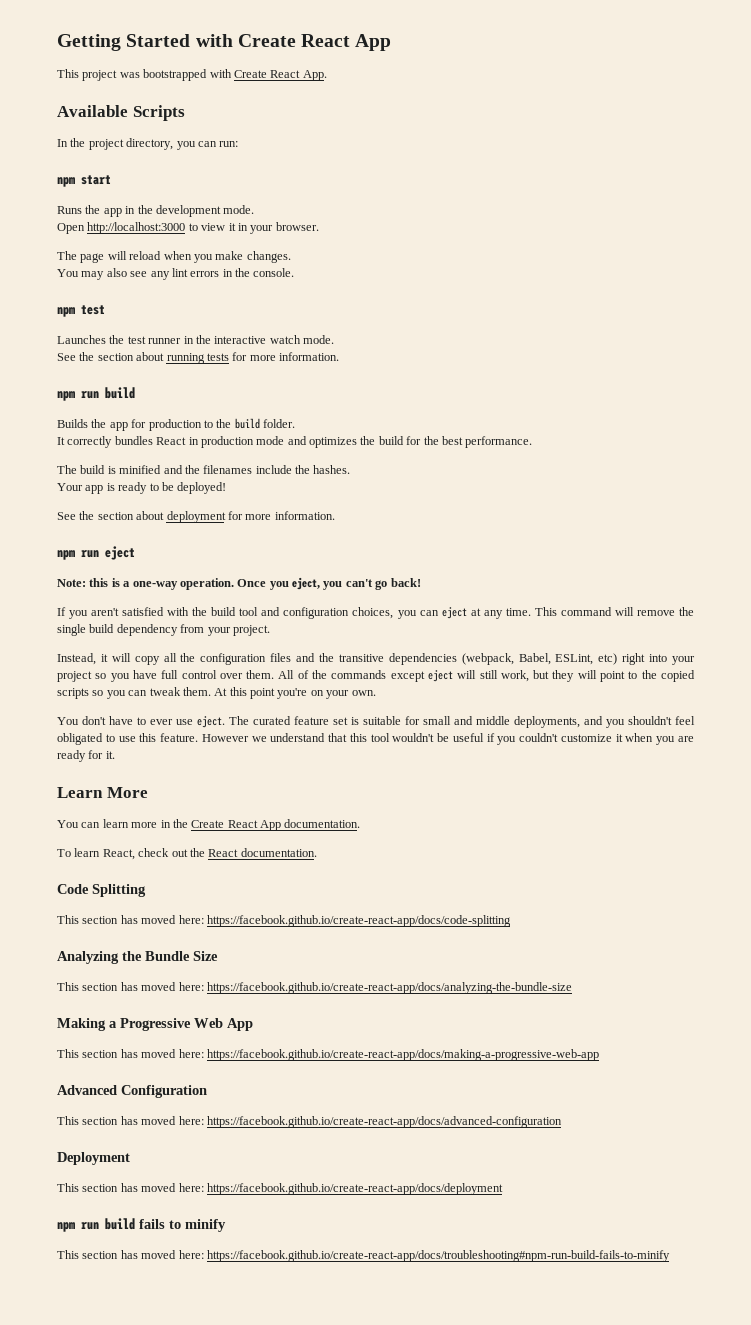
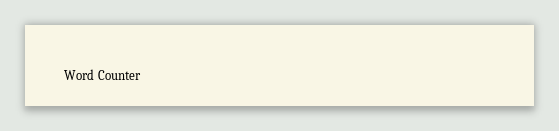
- Getting Started with Create React App
- This project was bootstrapped with Create React App.
- Available Scripts
- In the project directory, you can run:
- npm start
- Runs the app in the development mode.
- Open http://localhost:3000 to view it in your browser.
- The page will reload when you make changes.
- You may also see any lint errors in the console.
- npm test
- Launches the test runner in the interactive watch mode.
- See the section about running tests for more information.
- npm run build
- Builds the app for production to the build folder.
- It correctly bundles React in production mode and optimizes the build for the best performance.
- The build is minified and the filenames include the hashes.
- Your app is ready to be deployed!
- See the section about deployment for more information.
- npm run eject
- Note: this is a one-way operation. Once you eject, you can't go back!
- If you aren't satisfied with the build tool and configuration choices, you can eject at any time. This command will remove the single build dependency from your project.
- Instead, it will copy all the configuration files and the transitive dependencies (webpack, Babel, ESLint, etc) right into your project so you have full control over them. All of the commands except eject will still work, but they will point to the copied scripts so you can tweak them. At this point you're on your own.
- You don't have to ever use eject. The curated feature set is suitable for small and middle deployments, and you shouldn't feel obligated to use this feature. However we understand that this tool wouldn't be useful if you couldn't customize it when you are ready for it.
- Learn More
- You can learn more in the Create React App documentation.
- To learn React, check out the React documentation.
- Code Splitting
- This section has moved here: https://facebook.github.io/create-react-app/docs/code-splitting
- Analyzing the Bundle Size
- This section has moved here: https://facebook.github.io/create-react-app/docs/analyzing-the-bundle-size
- Making a Progressive Web App
- This section has moved here: https://facebook.github.io/create-react-app/docs/making-a-progressive-web-app
- Advanced Configuration
- This section has moved here: https://facebook.github.io/create-react-app/docs/advanced-configuration
- Deployment
- This section has moved here: https://facebook.github.io/create-react-app/docs/deployment
- npm run build fails to minify
- This section has moved here: https://facebook.github.io/create-react-app/docs/troubleshooting#npm-run-build-fails-to-minify
+ Word Counter

